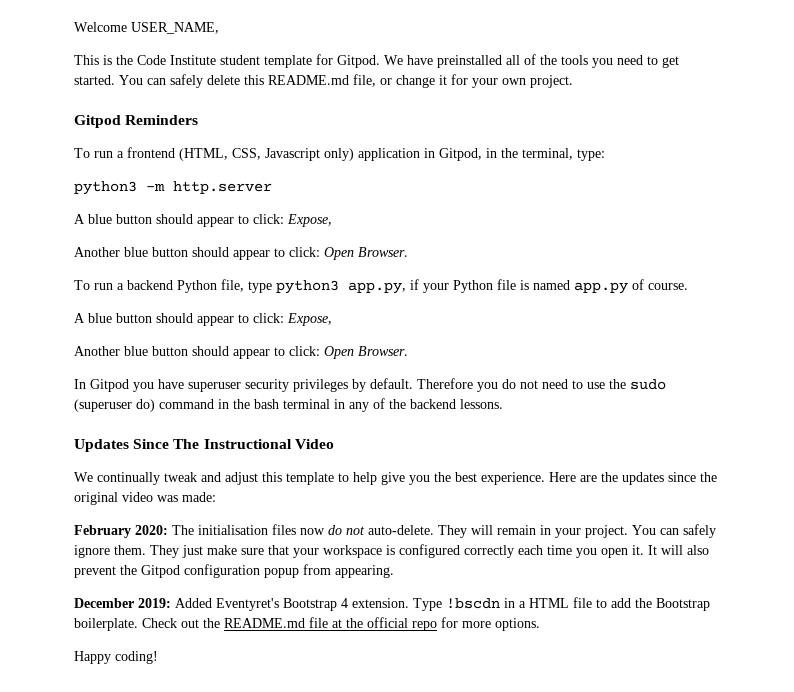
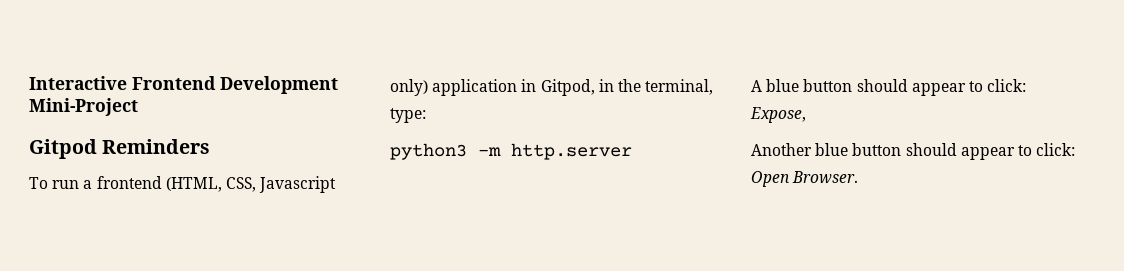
- Welcome USER_NAME,
- This is the Code Institute student template for Gitpod. We have preinstalled all of the tools you need to get started. You can safely delete this README.md file, or change it for your own project.
+ Interactive Frontend Development Mini-Project
- To run a backend Python file, type python3 app.py, if your Python file is named app.py of course.
- A blue button should appear to click: Expose,
- Another blue button should appear to click: Open Browser.
- In Gitpod you have superuser security privileges by default. Therefore you do not need to use the sudo (superuser do) command in the bash terminal in any of the backend lessons.
- Updates Since The Instructional Video
- We continually tweak and adjust this template to help give you the best experience. Here are the updates since the original video was made:
- February 2020: The initialisation files now do not auto-delete. They will remain in your project. You can safely ignore them. They just make sure that your workspace is configured correctly each time you open it. It will also prevent the Gitpod configuration popup from appearing.
- December 2019: Added Eventyret's Bootstrap 4 extension. Type !bscdn in a HTML file to add the Bootstrap boilerplate. Check out the README.md file at the official repo for more options.
- Happy coding!

